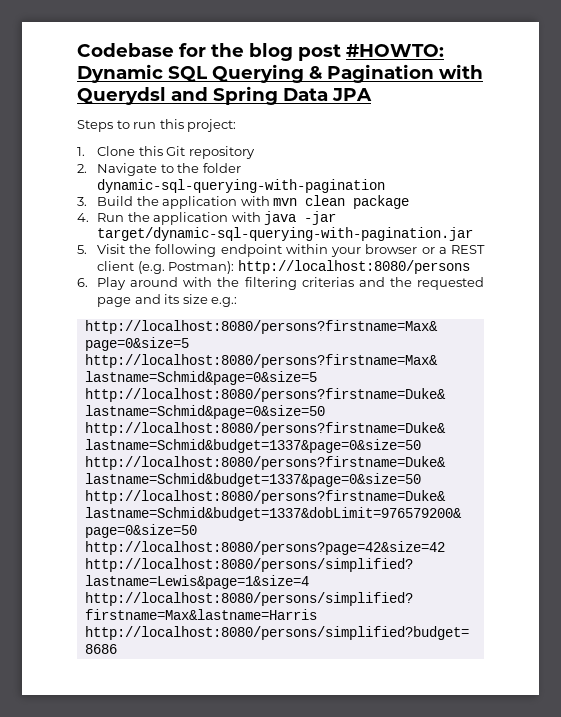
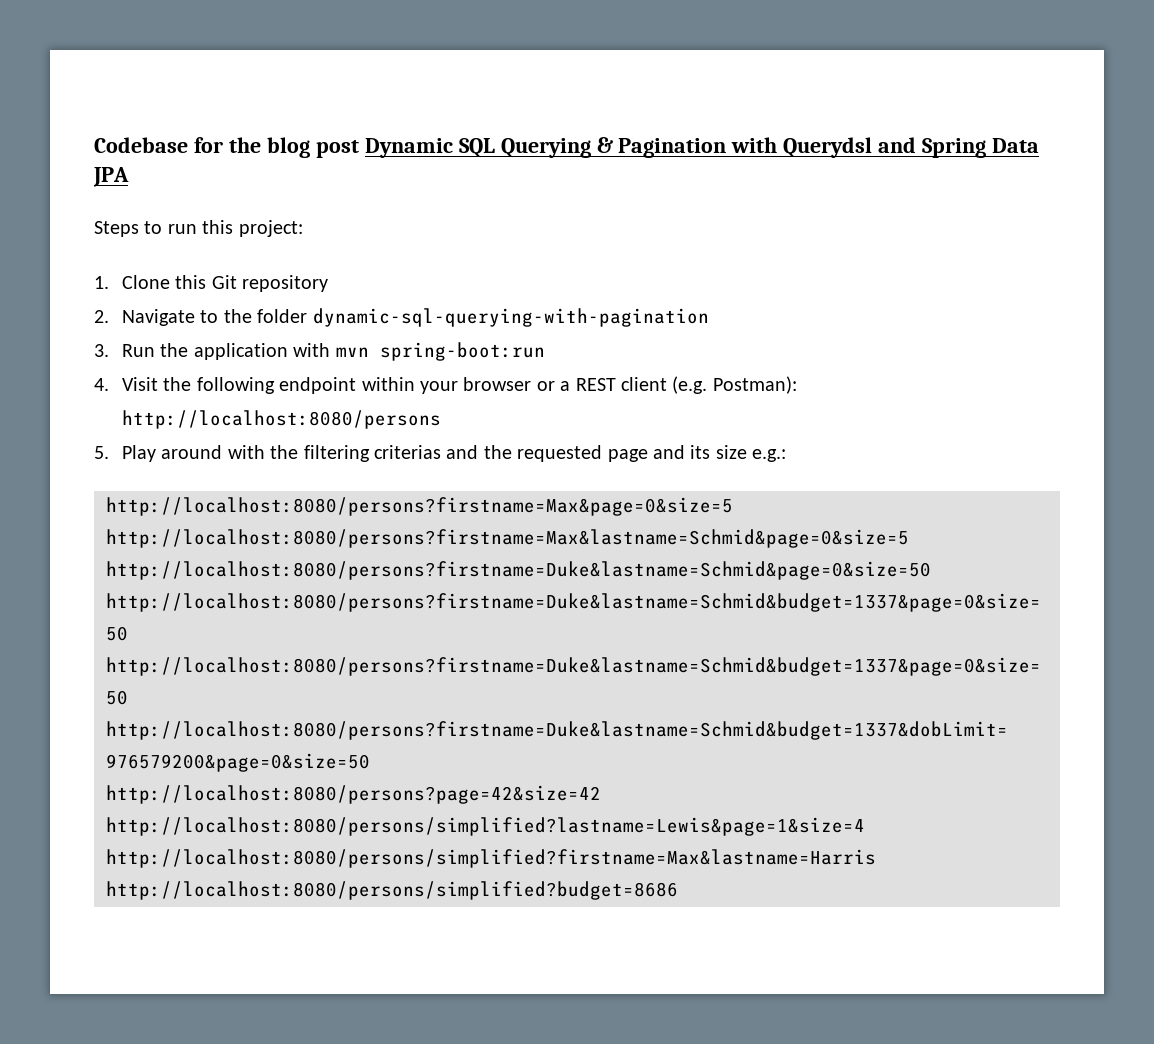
- Codebase for the blog post #HOWTO: Dynamic SQL Querying & Pagination with Querydsl and Spring Data JPA
+ Codebase for the blog post Dynamic SQL Querying & Pagination with Querydsl and Spring Data JPA
- 3. Build the application with mvn clean package
- 4. Run the application with java -jar target/dynamic-sql-querying-with-pagination.jar
- 5. Visit the following endpoint within your browser or a REST client (e.g. Postman): http://localhost:8080/persons
+ 3. Run the application with mvn spring-boot:run
+ 4. Visit the following endpoint within your browser or a REST client (e.g. Postman): http://localhost:8080/persons
- 6. Play around with the filtering criterias and the requested page and its size e.g.:
+ 5. Play around with the filtering criterias and the requested page and its size e.g.:

